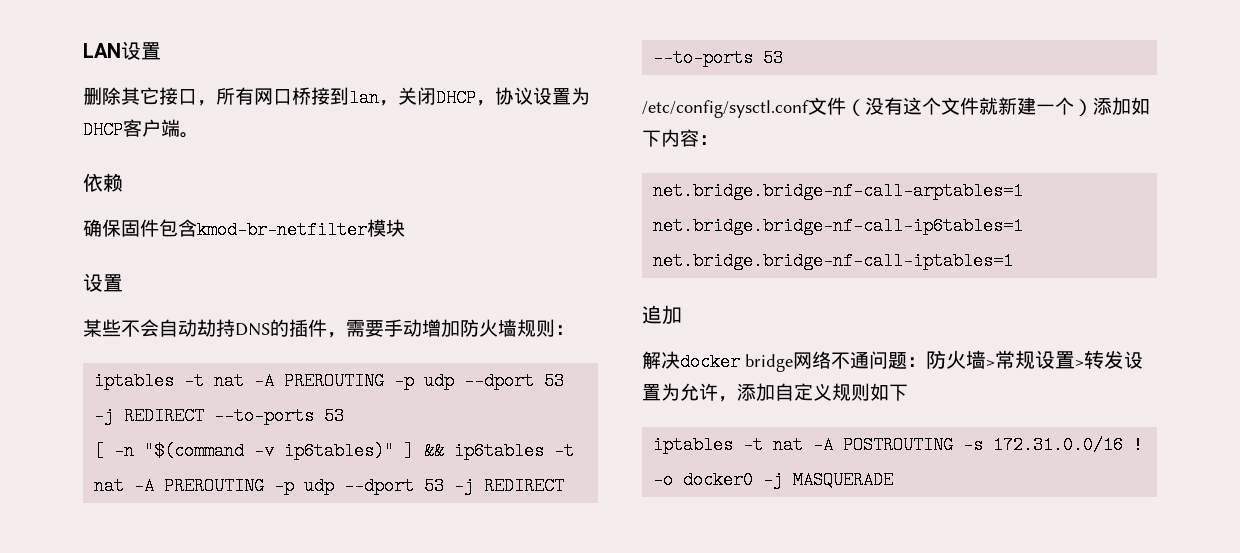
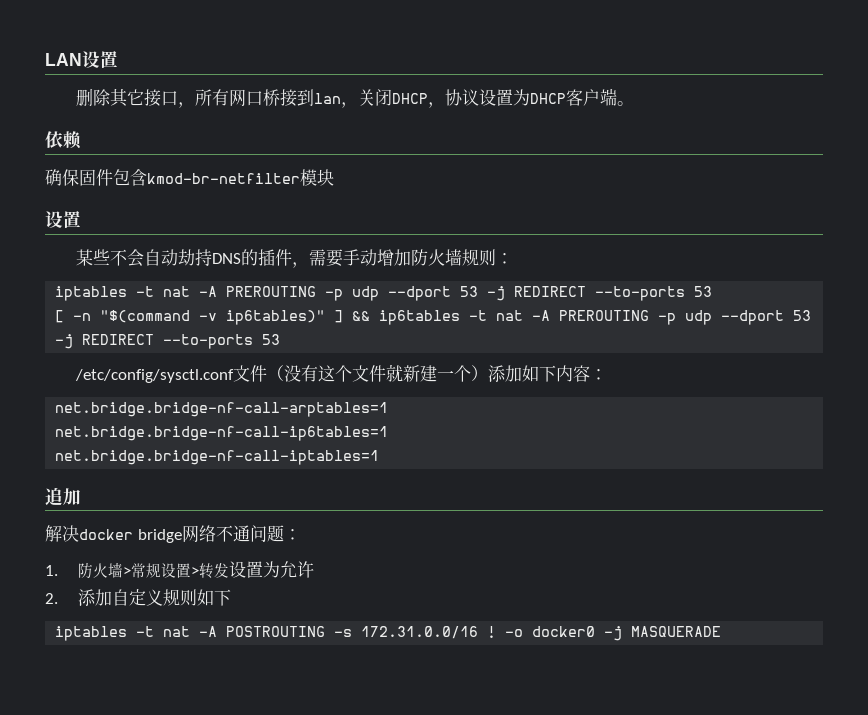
- 解决docker bridge网络不通问题：防火墙>常规设置>转发设置为允许，添加自定义规则如下
+ 解决docker bridge网络不通问题：
+ 1.防火墙>常规设置>转发设置为允许
+ 2.添加自定义规则如下

